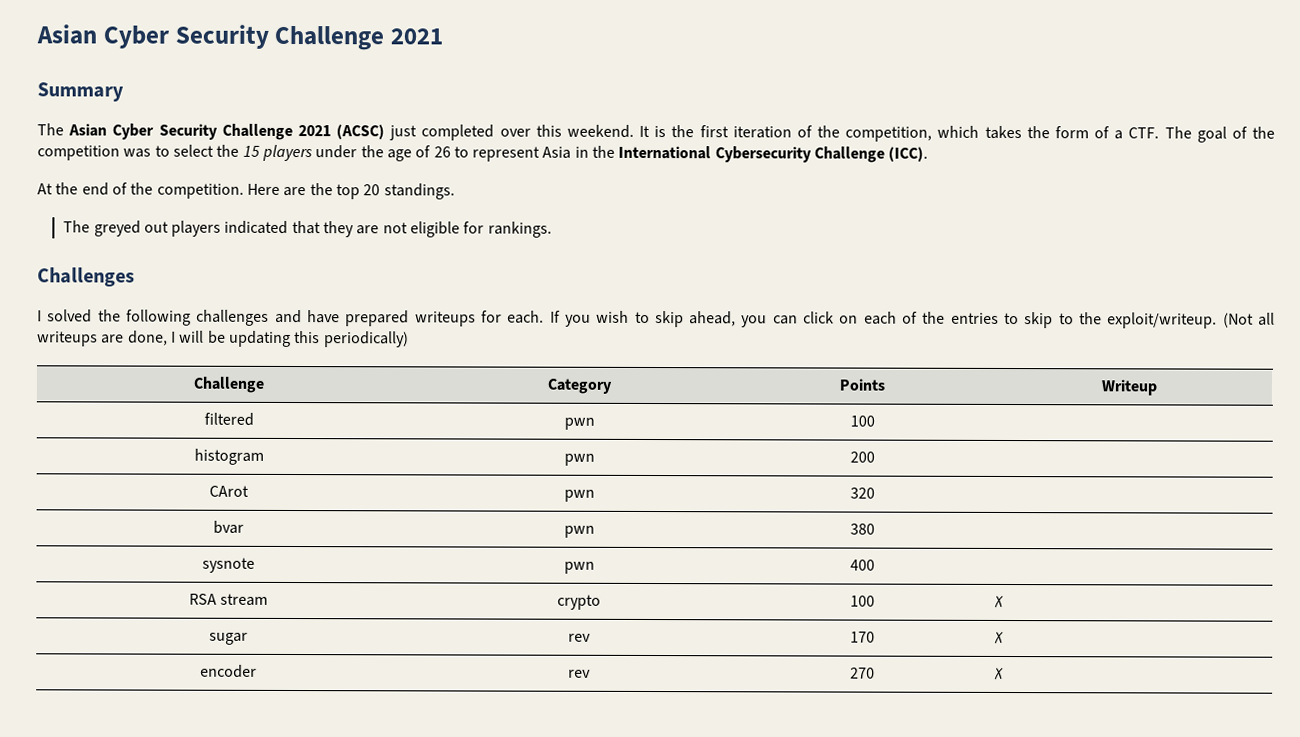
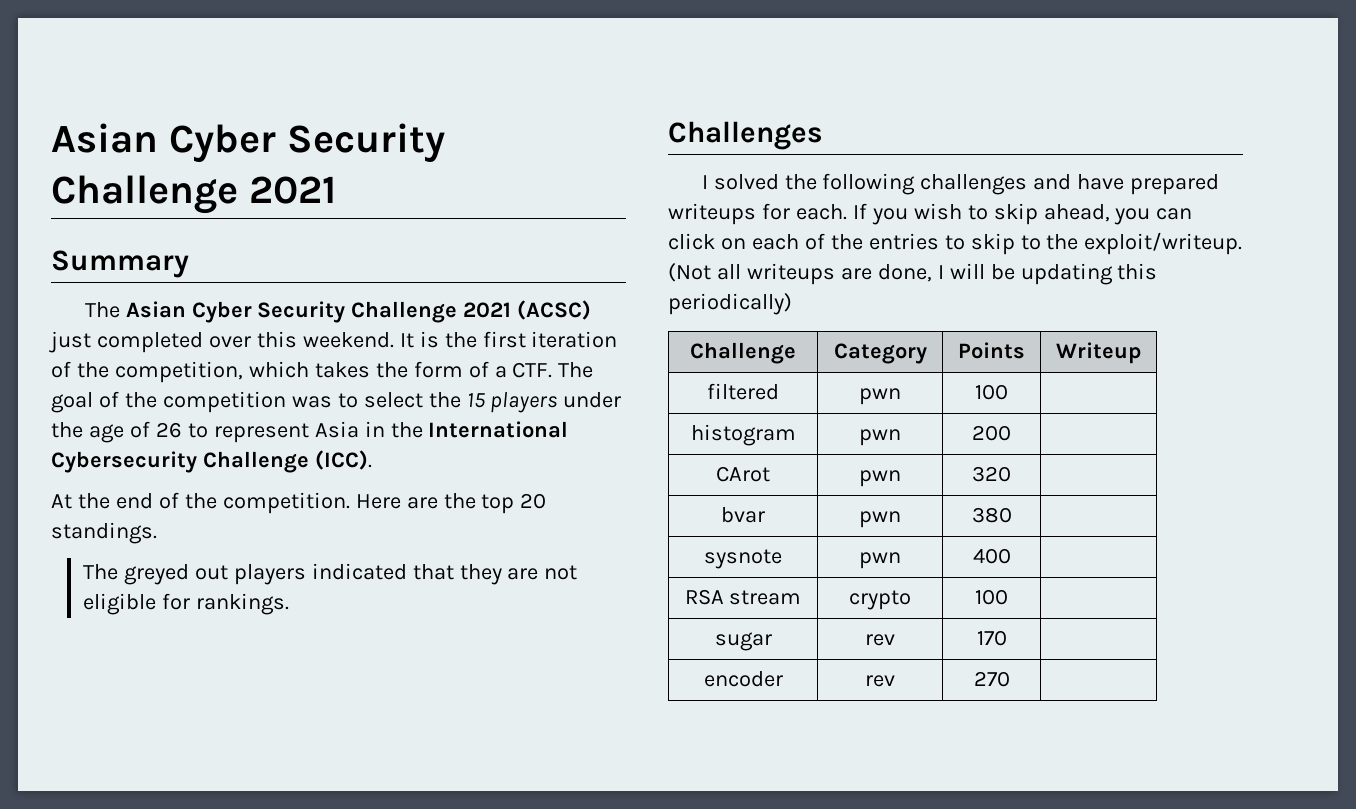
- RSA stream | crypto | 100 | ✗
+ RSA stream | crypto | 100 |
- sugar | rev | 170 | ✗
+ sugar | rev | 170 |
- encoder | rev | 270 | ✗
+ encoder | rev | 270 |

